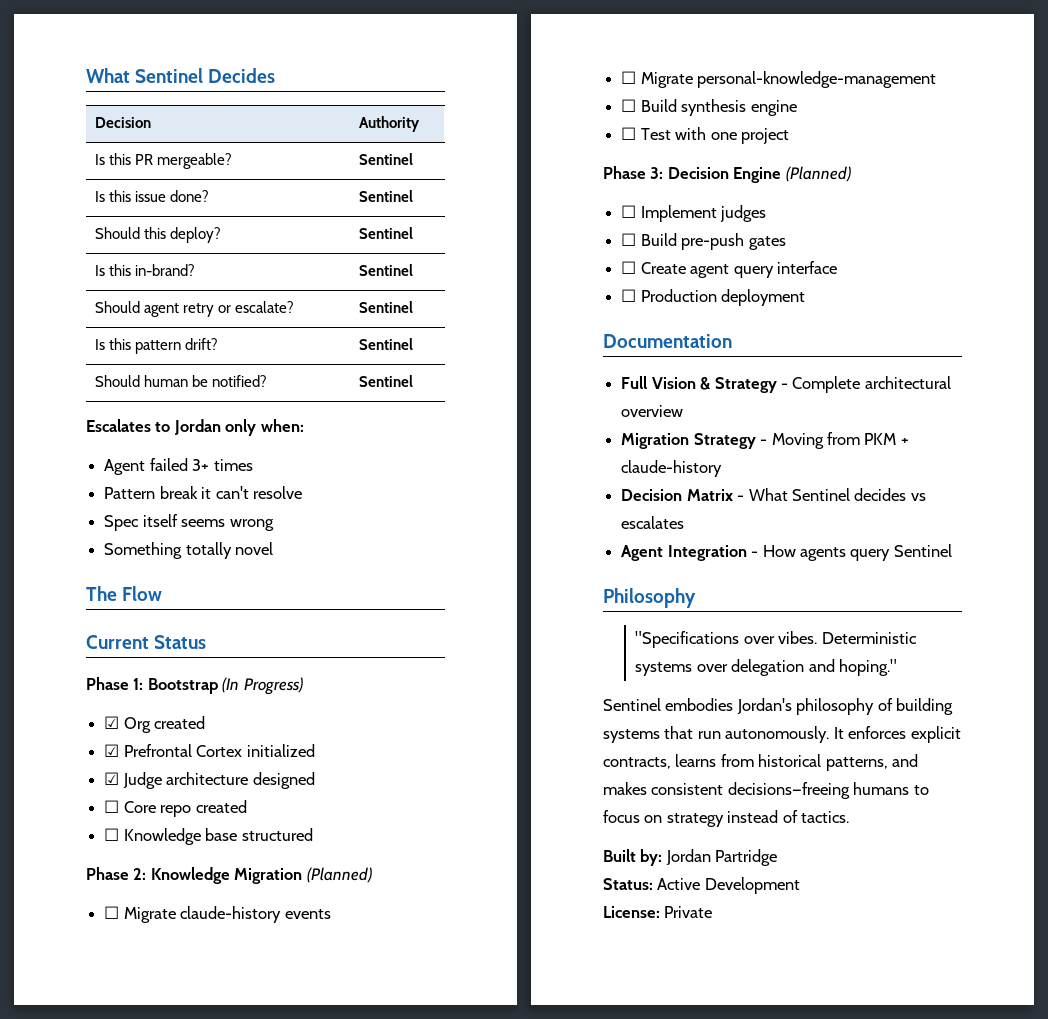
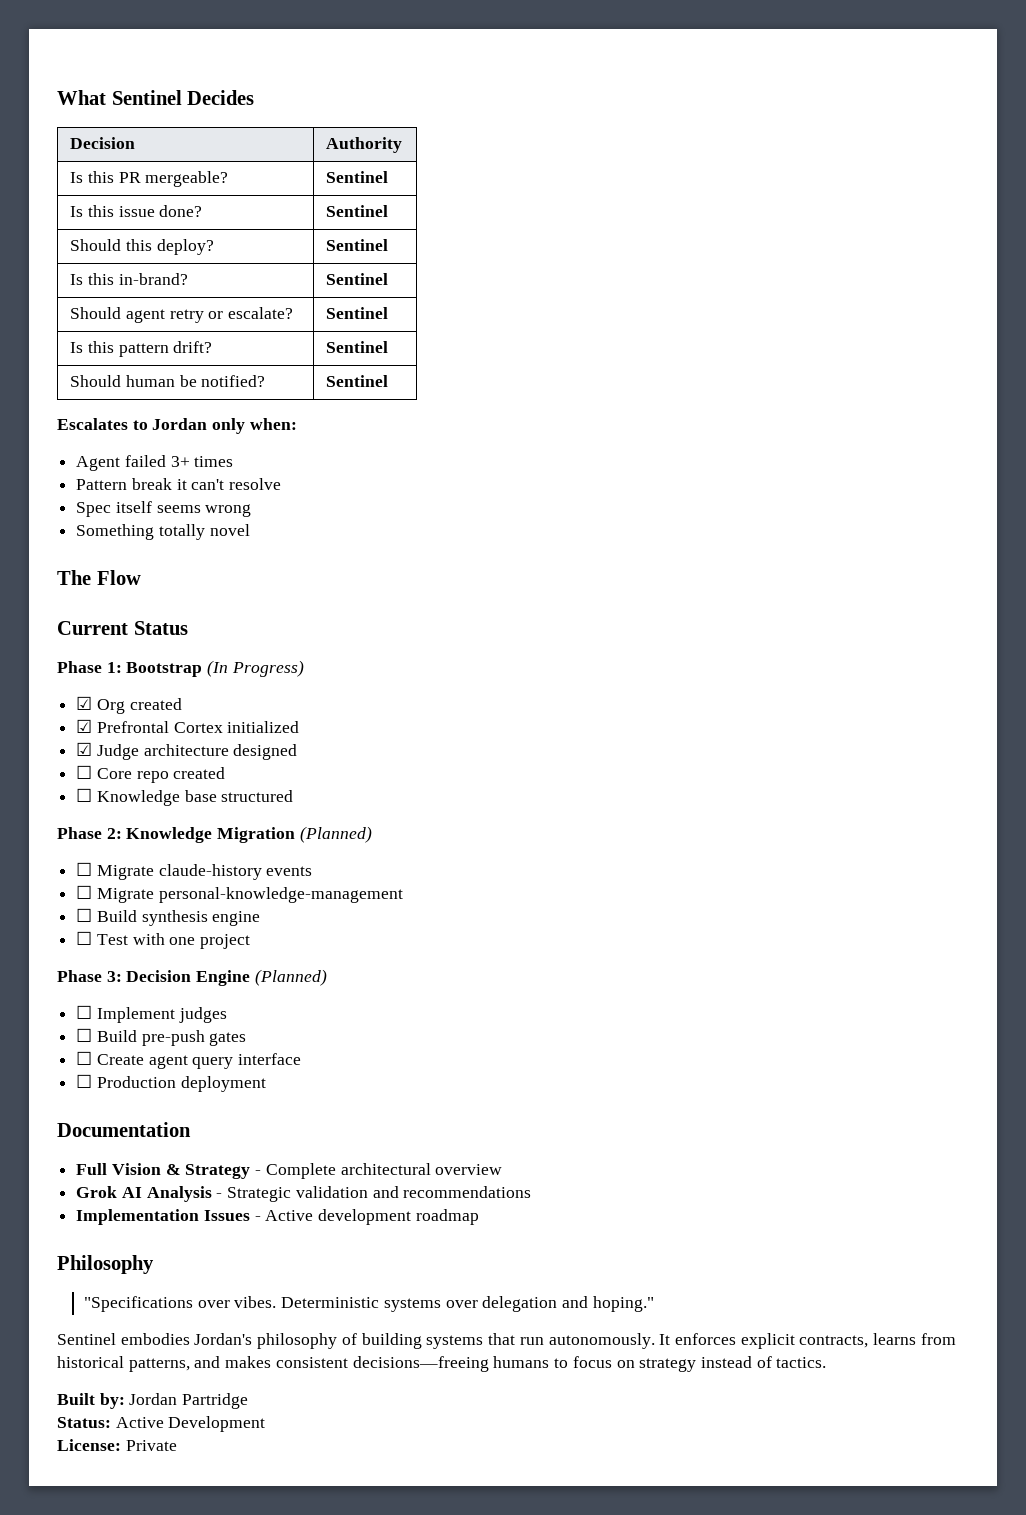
- Migration Strategy - Moving from PKM + claude-history
- Decision Matrix - What Sentinel decides vs escalates
- Agent Integration - How agents query Sentinel
+ Grok AI Analysis - Strategic validation and recommendations
+ Implementation Issues - Active development roadmap

